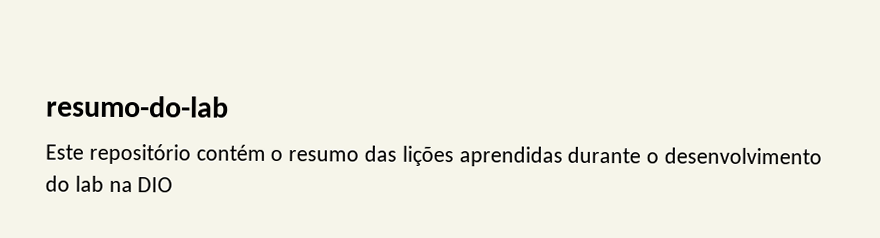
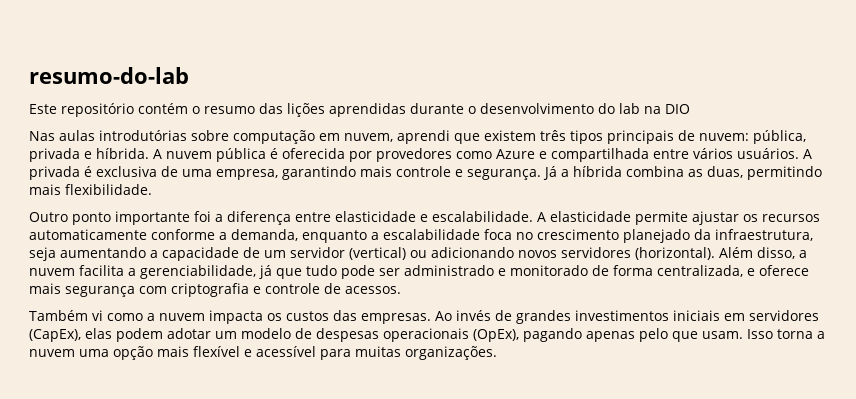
+ Nas aulas introdutórias sobre computação em nuvem, aprendi que existem três tipos principais de nuvem: pública, privada e híbrida. A nuvem pública é oferecida por provedores como Azure e compartilhada entre vários usuários. A privada é exclusiva de uma empresa, garantindo mais controle e segurança. Já a híbrida combina as duas, permitindo mais flexibilidade.
+ Outro ponto importante foi a diferença entre elasticidade e escalabilidade. A elasticidade permite ajustar os recursos automaticamente conforme a demanda, enquanto a escalabilidade foca no crescimento planejado da infraestrutura, seja aumentando a capacidade de um servidor (vertical) ou adicionando novos servidores (horizontal). Além disso, a nuvem facilita a gerenciabilidade, já que tudo pode ser administrado e monitorado de forma centralizada, e oferece mais segurança com criptografia e controle de acessos.
+ Também vi como a nuvem impacta os custos das empresas. Ao invés de grandes investimentos iniciais em servidores (CapEx), elas podem adotar um modelo de despesas operacionais (OpEx), pagando apenas pelo que usam. Isso torna a nuvem uma opção mais flexível e acessível para muitas organizações.

